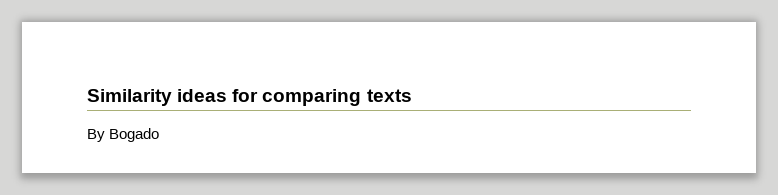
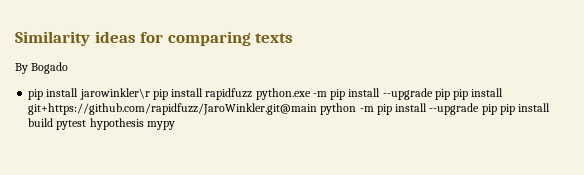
+ pip install jarowinkler\r pip install rapidfuzz python.exe -m pip install --upgrade pip pip install git+https://github.com/rapidfuzz/JaroWinkler.git@main python -m pip install --upgrade pip pip install build pytest hypothesis mypy

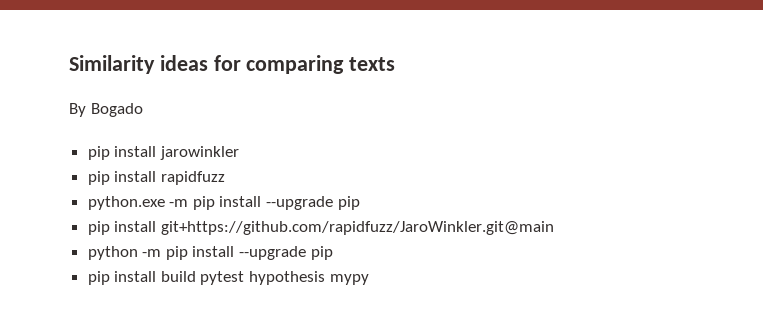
- pip install jarowinkler\r pip install rapidfuzz python.exe -m pip install --upgrade pip pip install git+https://github.com/rapidfuzz/JaroWinkler.git@main python -m pip install --upgrade pip pip install build pytest hypothesis mypy
+ pip install jarowinkler
+ pip install rapidfuzz
+ python.exe -m pip install --upgrade pip
+ pip install git+https://github.com/rapidfuzz/JaroWinkler.git@main
+ python -m pip install --upgrade pip
+ pip install build pytest hypothesis mypy

